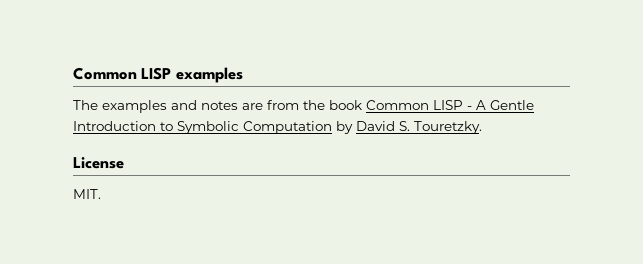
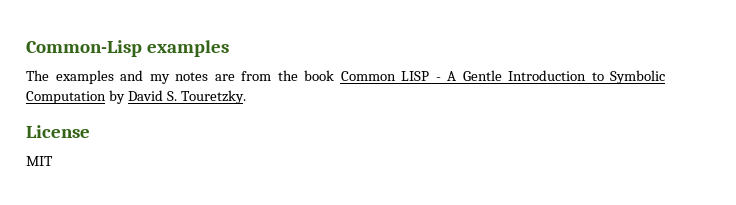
- Common LISP examples
+ Common-Lisp examples
- The examples and notes are from the book Common LISP - A Gentle Introduction to Symbolic Computation by David S. Touretzky.
+ The examples and my notes are from the book Common LISP - A Gentle Introduction to Symbolic Computation by David S. Touretzky.
- MIT.
+ MIT

